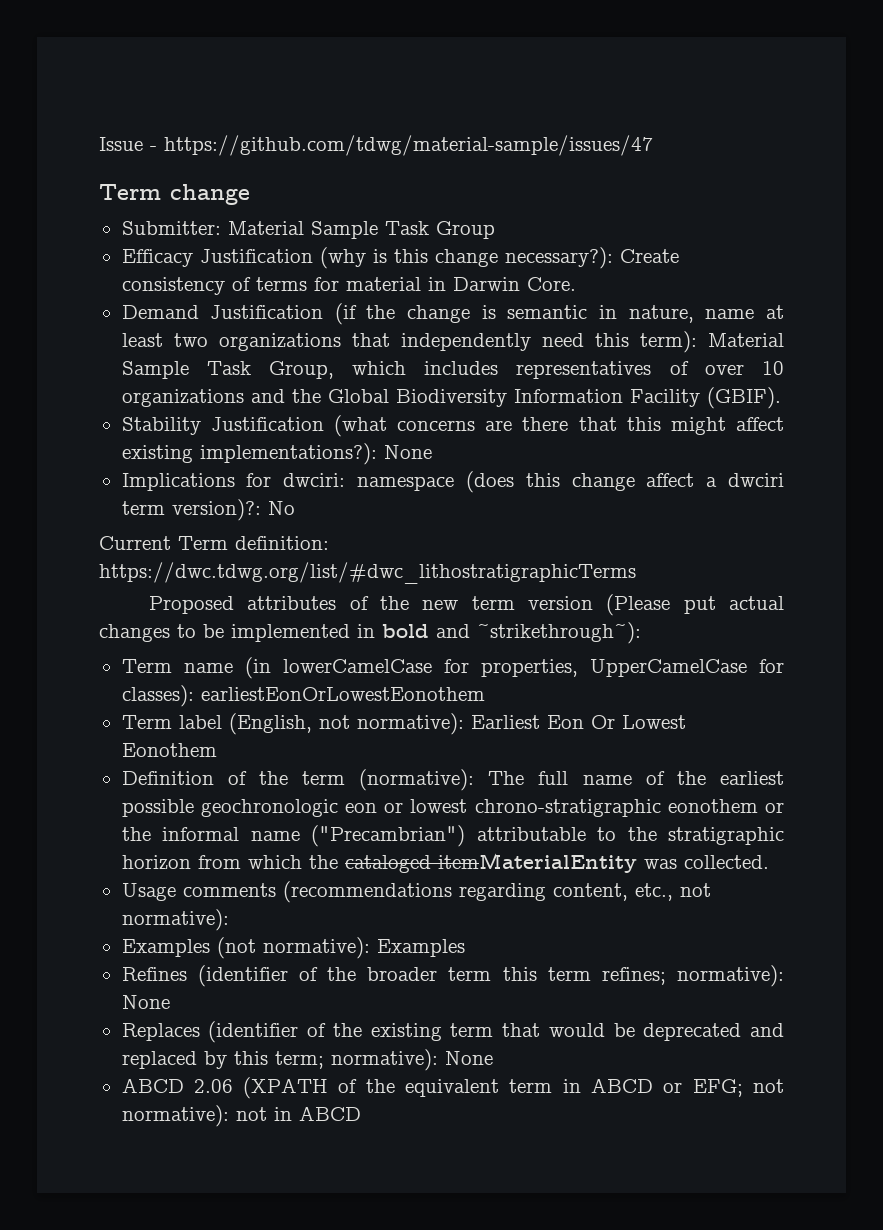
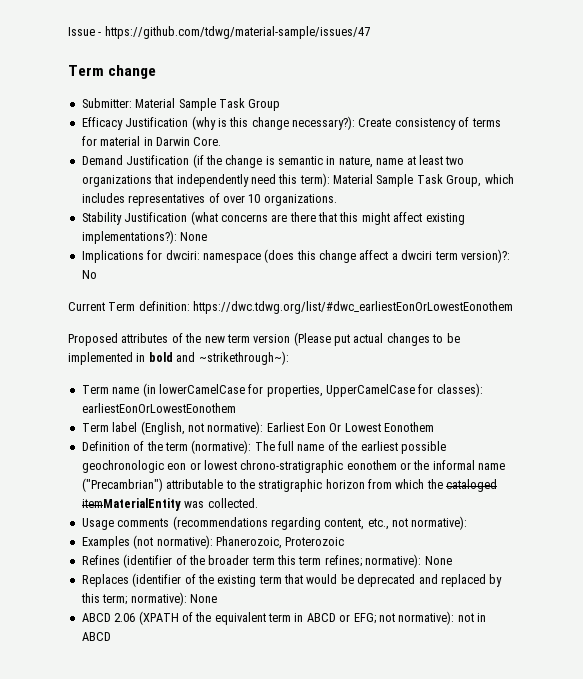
- Demand Justification (if the change is semantic in nature, name at least two organizations that independently need this term): Material Sample Task Group, which includes representatives of over 10 organizations and the Global Biodiversity Information Facility (GBIF).
+ Demand Justification (if the change is semantic in nature, name at least two organizations that independently need this term): Material Sample Task Group, which includes representatives of over 10 organizations.
- Current Term definition: https://dwc.tdwg.org/list/#dwc_lithostratigraphicTerms
+ Current Term definition: https://dwc.tdwg.org/list/#dwc_earliestEonOrLowestEonothem
- Examples (not normative): Examples
+ Examples (not normative): Phanerozoic, Proterozoic

